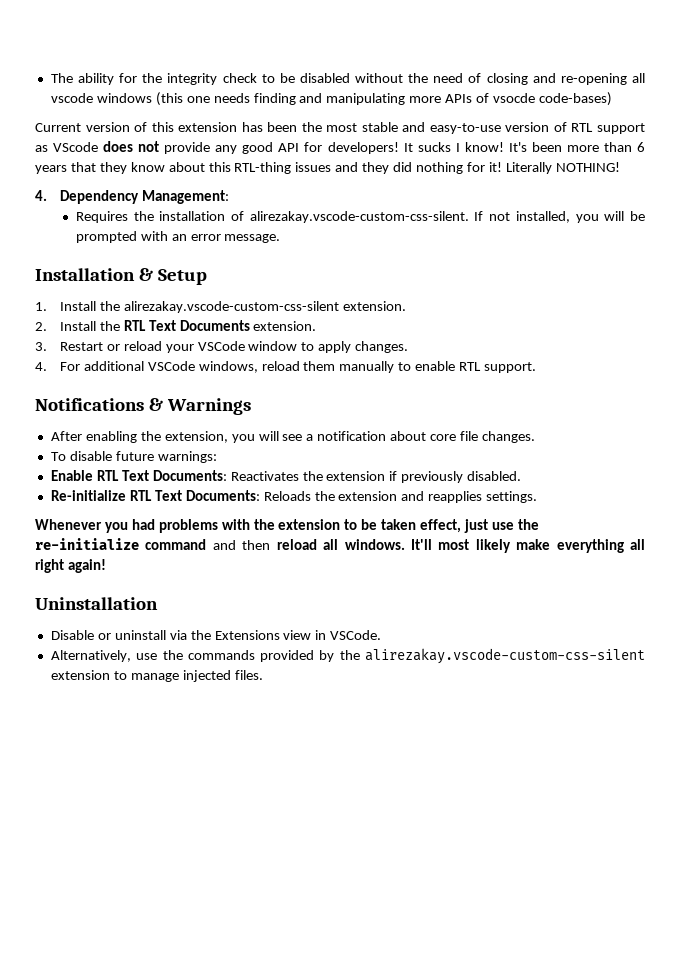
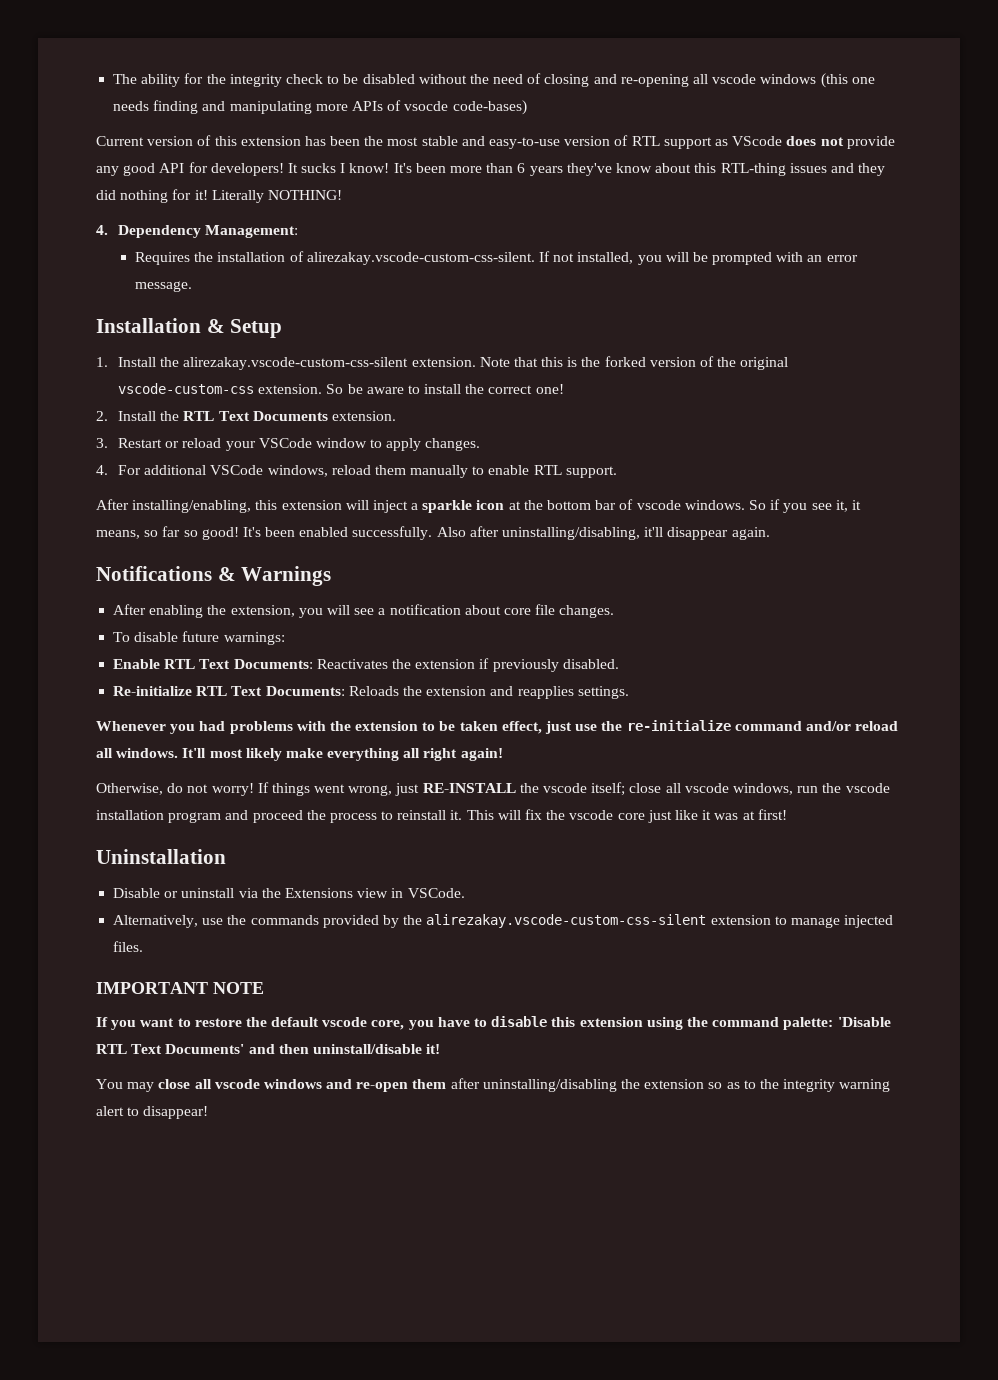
- It's been more than 6 years that they know about this RTL-thing issues and they did nothing for it!
+ It's been more than 6 years they've know about this RTL-thing issues and they did nothing for it!
+ Note that this is the forked version of the original vscode-custom-css extension. So be aware to install the correct one!
+ After installing/enabling, this extension will inject a sparkle icon at the bottom bar of vscode windows. So if you see it, it means, so far so good! It's been enabled successfully. Also after uninstalling/disabling, it'll disappear again.
- Whenever you had problems with the extension to be taken effect, just use the re-initialize command and then reload all windows.
+ Whenever you had problems with the extension to be taken effect, just use the re-initialize command and/or reload all windows.
+ Otherwise, do not worry! If things went wrong, just RE-INSTALL the vscode itself; close all vscode windows, run the vscode installation program and proceed the process to reinstall it. This will fix the vscode core just like it was at first!
+ IMPORTANT NOTE
+ If you want to restore the default vscode core, you have to disable this extension using the command palette: 'Disable RTL Text Documents' and then uninstall/disable it!
+ You may close all vscode windows and re-open them after uninstalling/disabling the extension so as to the integrity warning alert to disappear!

